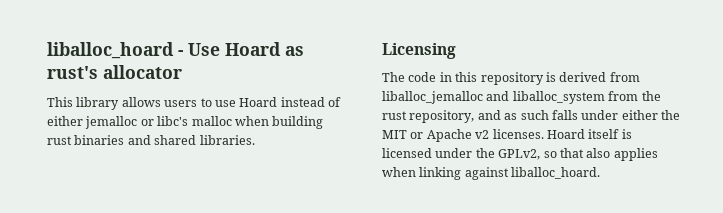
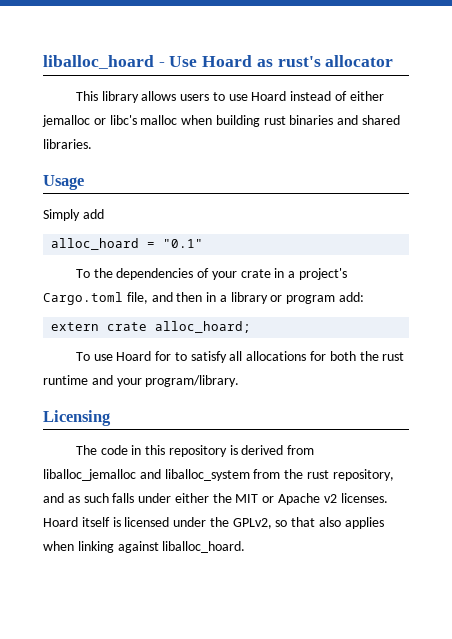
+ Usage
+ Simply add
+ alloc_hoard = "0.1"
+ To the dependencies of your crate in a project's Cargo.toml file, and then in a library or program add:
+ extern crate alloc_hoard;
+ To use Hoard for to satisfy all allocations for both the rust runtime and your program/library.

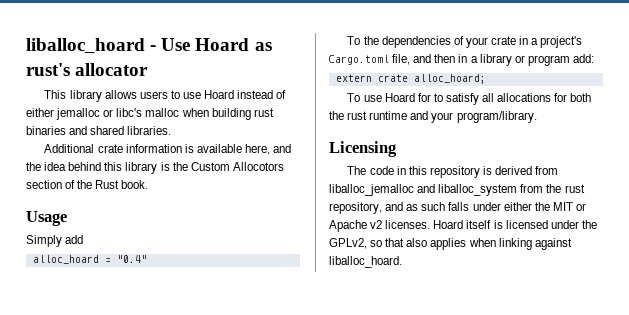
+ Additional crate information is available here, and the idea behind this library is the Custom Allocotors section of the Rust book.
- alloc_hoard = "0.1"
+ alloc_hoard = "0.4"

